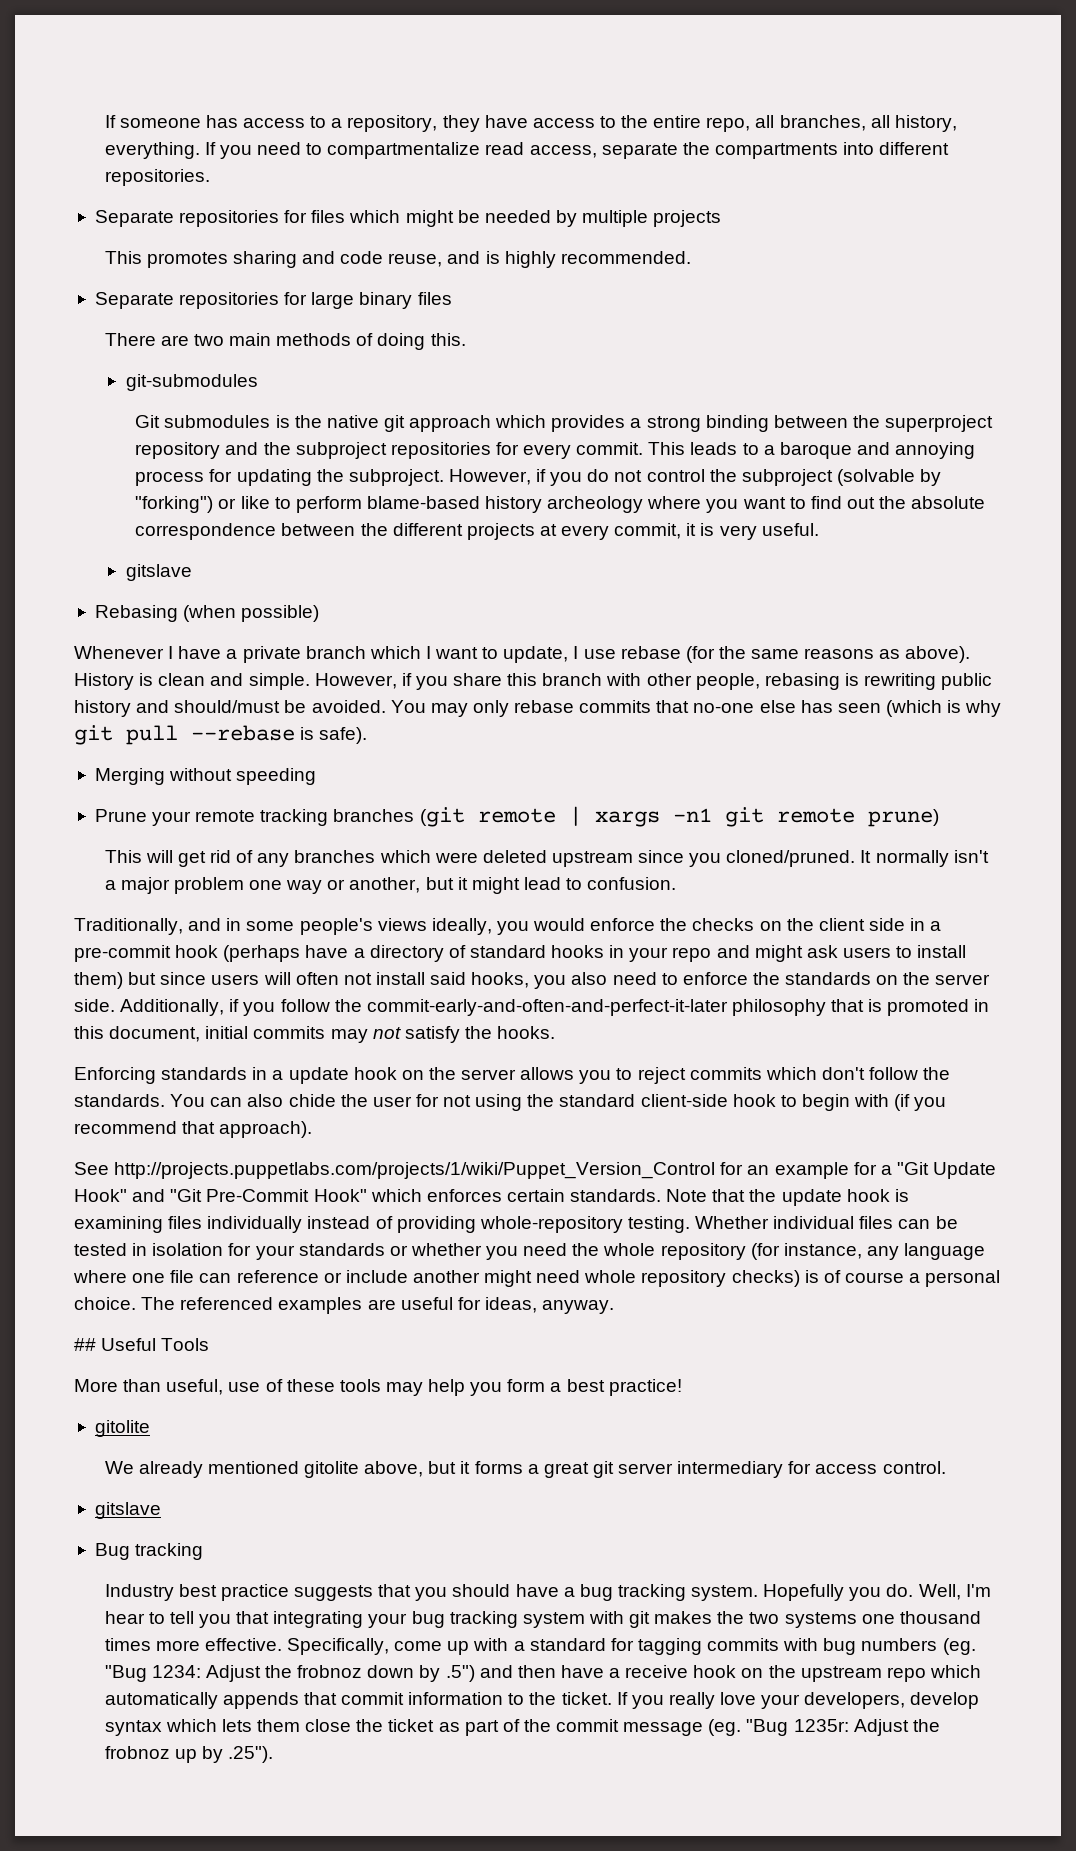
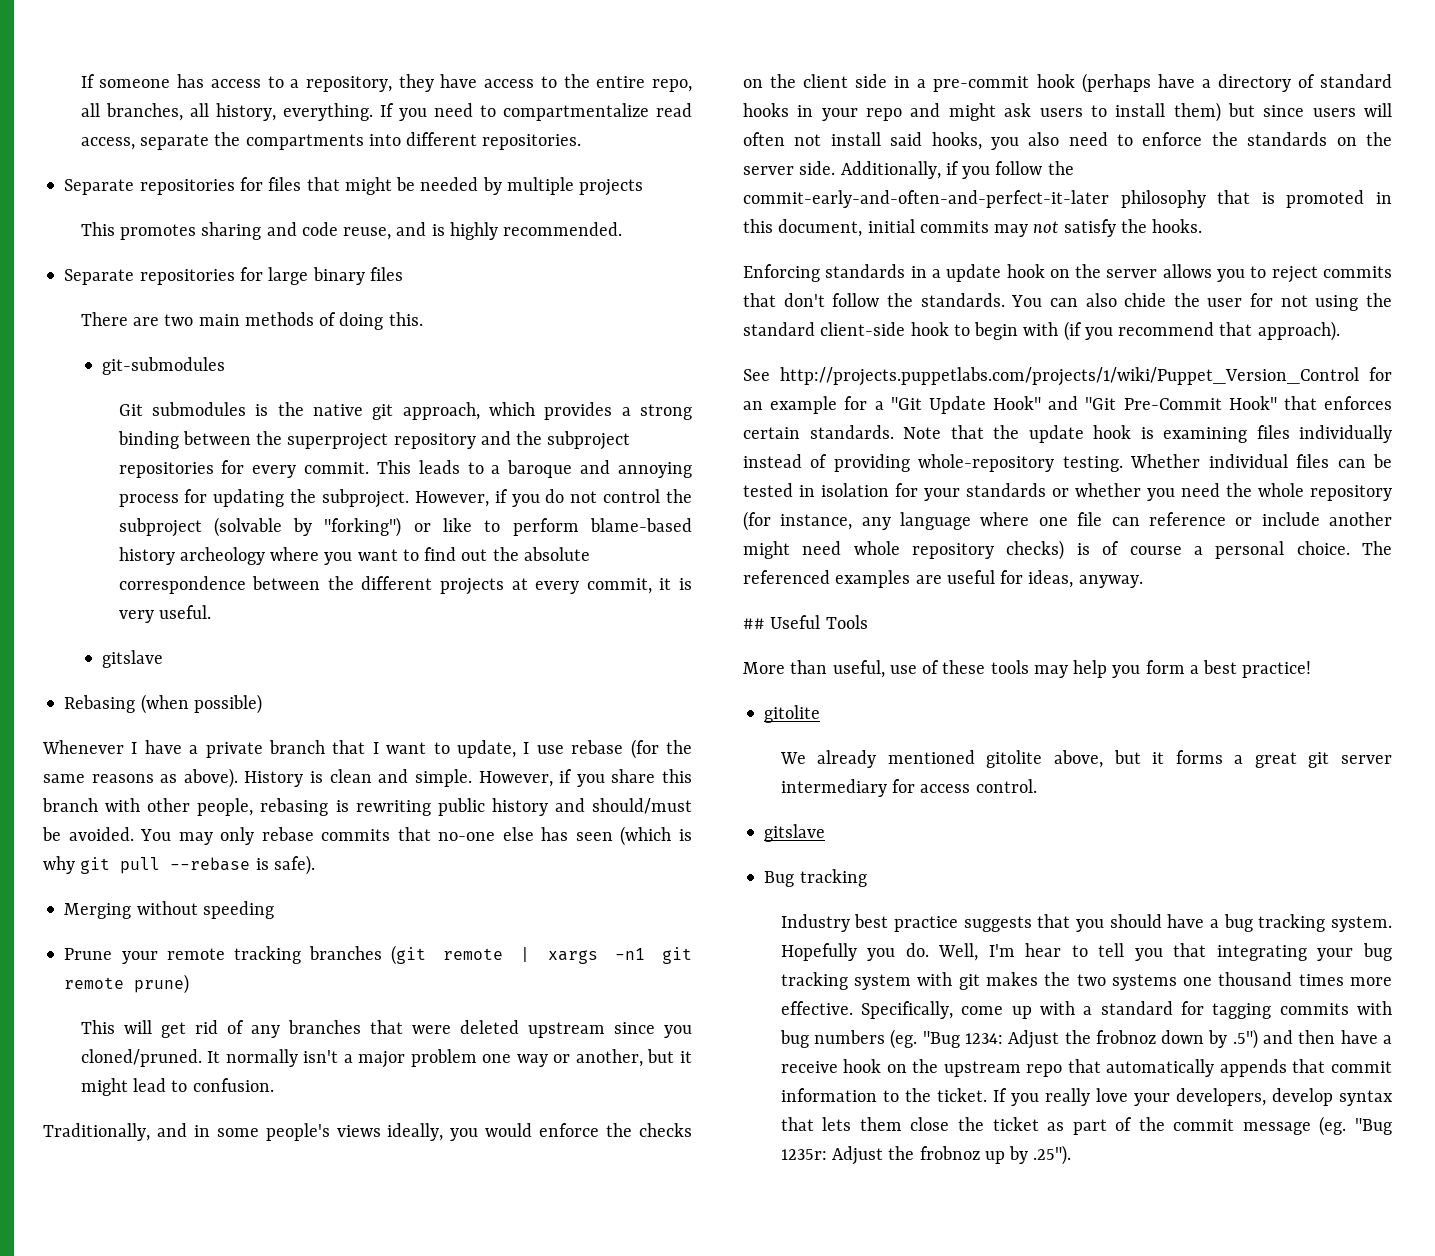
- Separate repositories for files which might be needed by multiple projects
+ Separate repositories for files that might be needed by multiple projects
- Git submodules is the native git approach which provides a strong binding between the superproject repository and the subproject repositories for every commit.
+ Git submodules is the native git approach, which provides a strong binding between the superproject repository and the subproject repositories for every commit.
- Whenever I have a private branch which I want to update, I use rebase (for the same reasons as above).
+ Whenever I have a private branch that I want to update, I use rebase (for the same reasons as above).
- This will get rid of any branches which were deleted upstream since you cloned/pruned.
+ This will get rid of any branches that were deleted upstream since you cloned/pruned.
- Enforcing standards in a update hook on the server allows you to reject commits which don't follow the standards.
+ Enforcing standards in a update hook on the server allows you to reject commits that don't follow the standards.
- See http://projects.puppetlabs.com/projects/1/wiki/Puppet_Version_Control for an example for a "Git Update Hook" and "Git Pre-Commit Hook" which enforces certain standards.
+ See http://projects.puppetlabs.com/projects/1/wiki/Puppet_Version_Control for an example for a "Git Update Hook" and "Git Pre-Commit Hook" that enforces certain standards.
- Specifically, come up with a standard for tagging commits with bug numbers (eg. "Bug 1234: Adjust the frobnoz down by .5") and then have a receive hook on the upstream repo which automatically appends that commit information to the ticket.
+ Specifically, come up with a standard for tagging commits with bug numbers (eg. "Bug 1234: Adjust the frobnoz down by .5") and then have a receive hook on the upstream repo that automatically appends that commit information to the ticket.
- If you really love your developers, develop syntax which lets them close the ticket as part of the commit message (eg. "Bug 1235r: Adjust the frobnoz up by .25").
+ If you really love your developers, develop syntax that lets them close the ticket as part of the commit message (eg. "Bug 1235r: Adjust the frobnoz up by .25").

